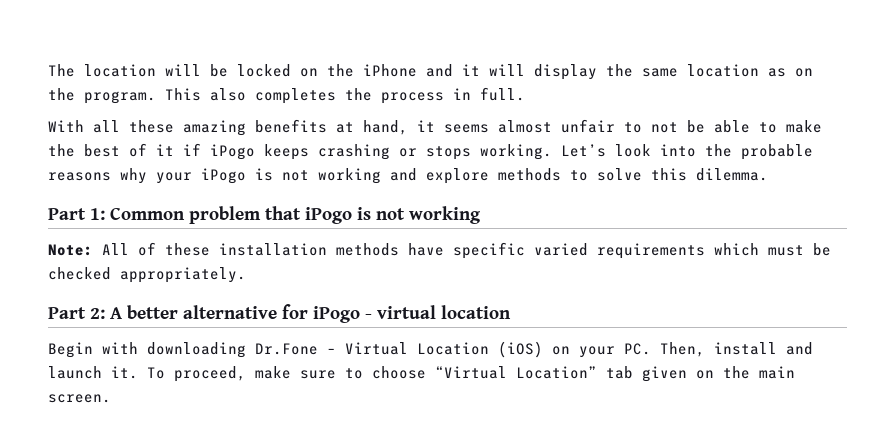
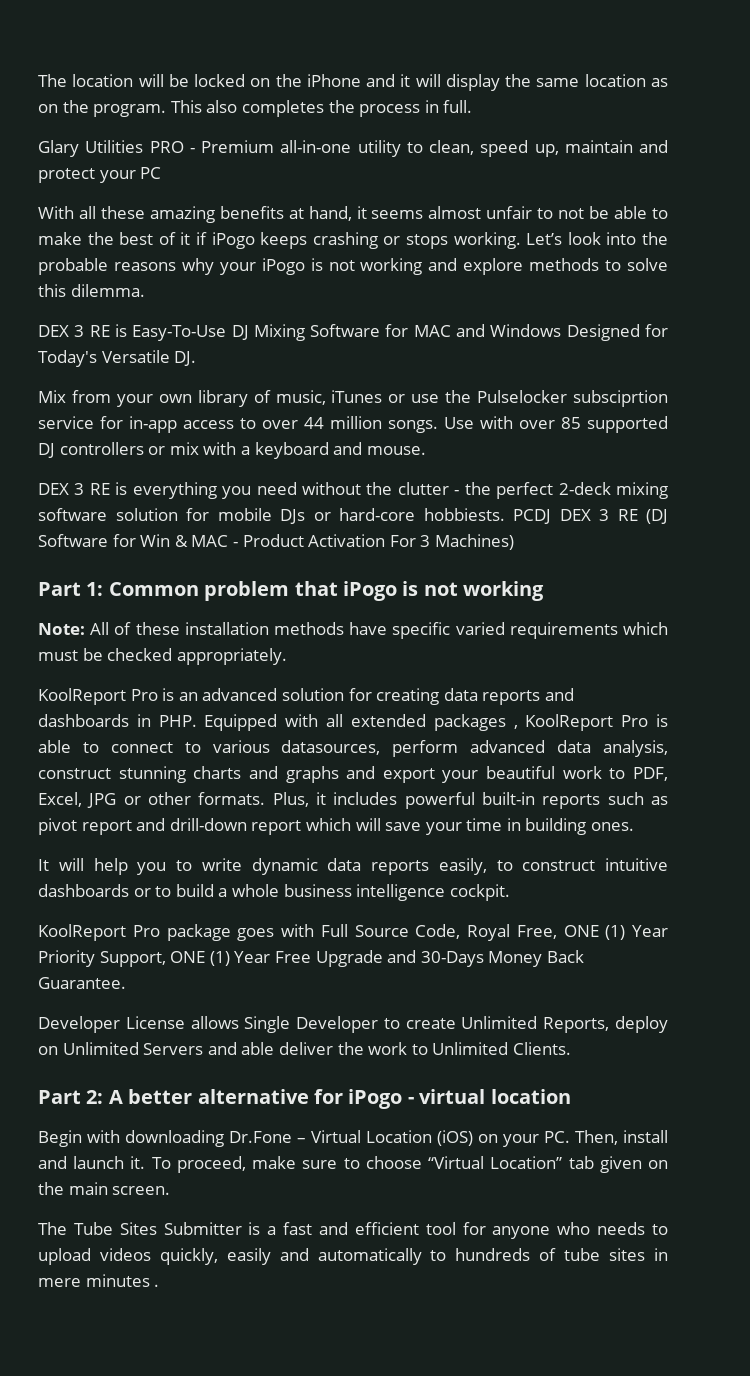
+ Glary Utilities PRO - Premium all-in-one utility to clean, speed up, maintain and protect your PC
+ DEX 3 RE is Easy-To-Use DJ Mixing Software for MAC and Windows Designed for Today's Versatile DJ.
+ Mix from your own library of music, iTunes or use the Pulselocker subsciprtion service for in-app access to over 44 million songs. Use with over 85 supported DJ controllers or mix with a keyboard and mouse.
+ DEX 3 RE is everything you need without the clutter - the perfect 2-deck mixing software solution for mobile DJs or hard-core hobbiests. PCDJ DEX 3 RE (DJ Software for Win & MAC - Product Activation For 3 Machines)
+ KoolReport Pro is an advanced solution for creating data reports and dashboards in PHP. Equipped with all extended packages , KoolReport Pro is able to connect to various datasources, perform advanced data analysis, construct stunning charts and graphs and export your beautiful work to PDF, Excel, JPG or other formats. Plus, it includes powerful built-in reports such as pivot report and drill-down report which will save your time in building ones.
+ It will help you to write dynamic data reports easily, to construct intuitive dashboards or to build a whole business intelligence cockpit.
+ KoolReport Pro package goes with Full Source Code, Royal Free, ONE (1) Year Priority Support, ONE (1) Year Free Upgrade and 30-Days Money Back Guarantee.
+ Developer License allows Single Developer to create Unlimited Reports, deploy on Unlimited Servers and able deliver the work to Unlimited Clients.
+ The Tube Sites Submitter is a fast and efficient tool for anyone who needs to upload videos quickly, easily and automatically to hundreds of tube sites in mere minutes .

